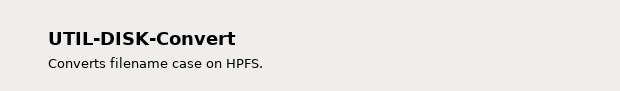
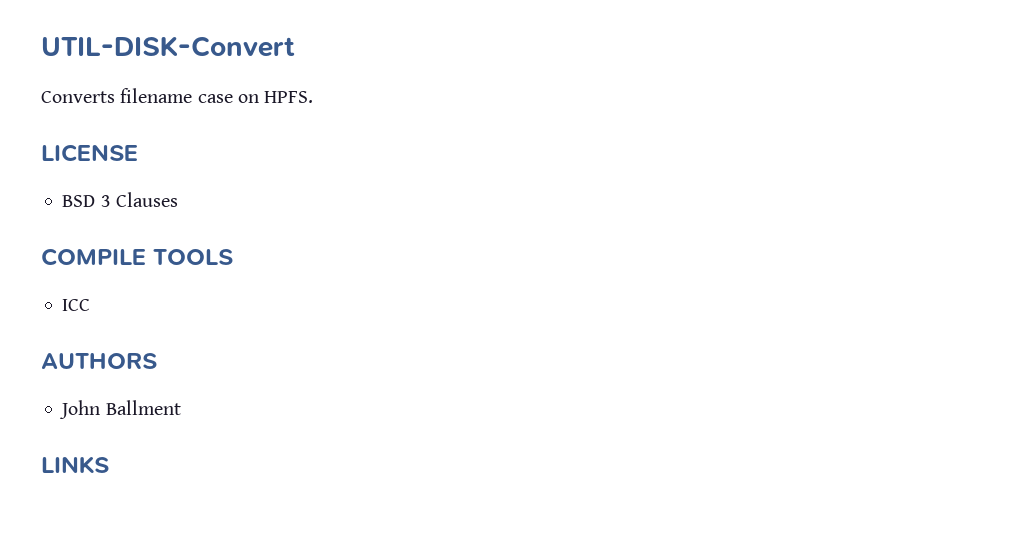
+ LICENSE
+ BSD 3 Clauses
+ COMPILE TOOLS
+ ICC
+ AUTHORS
+ John Ballment
+ LINKS

